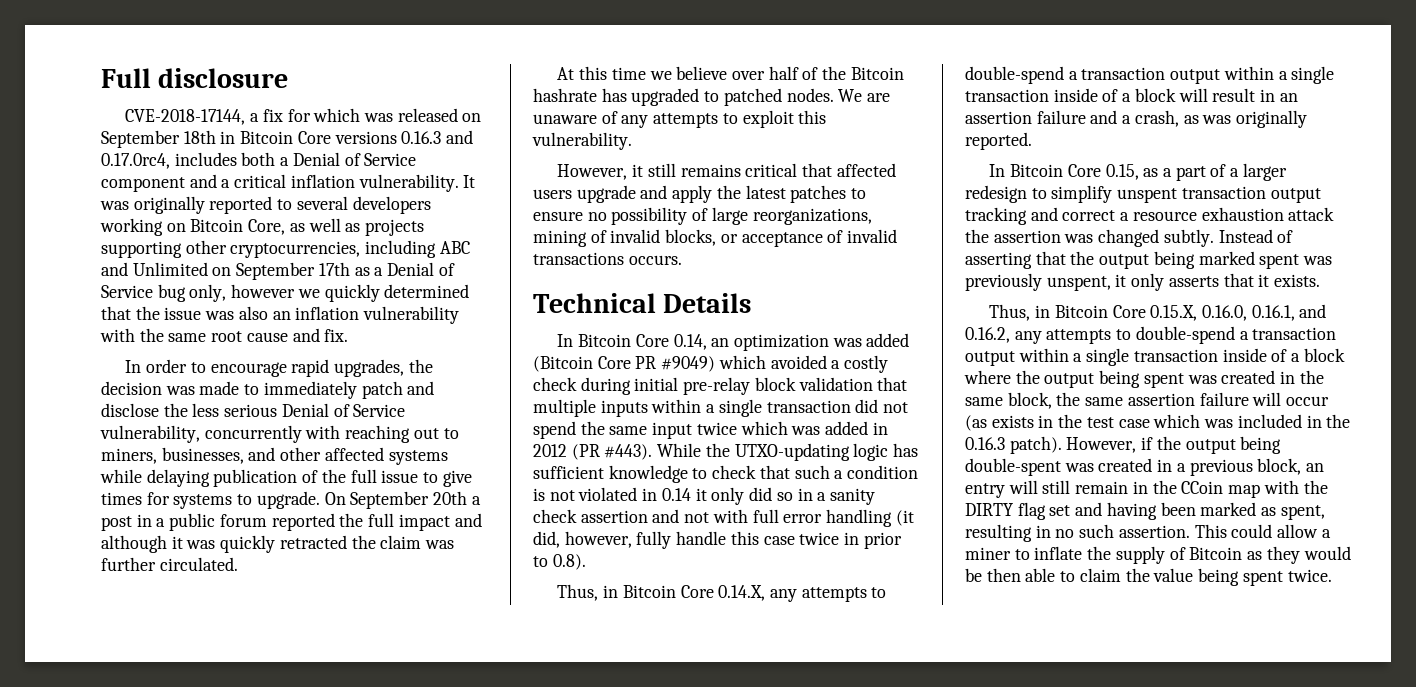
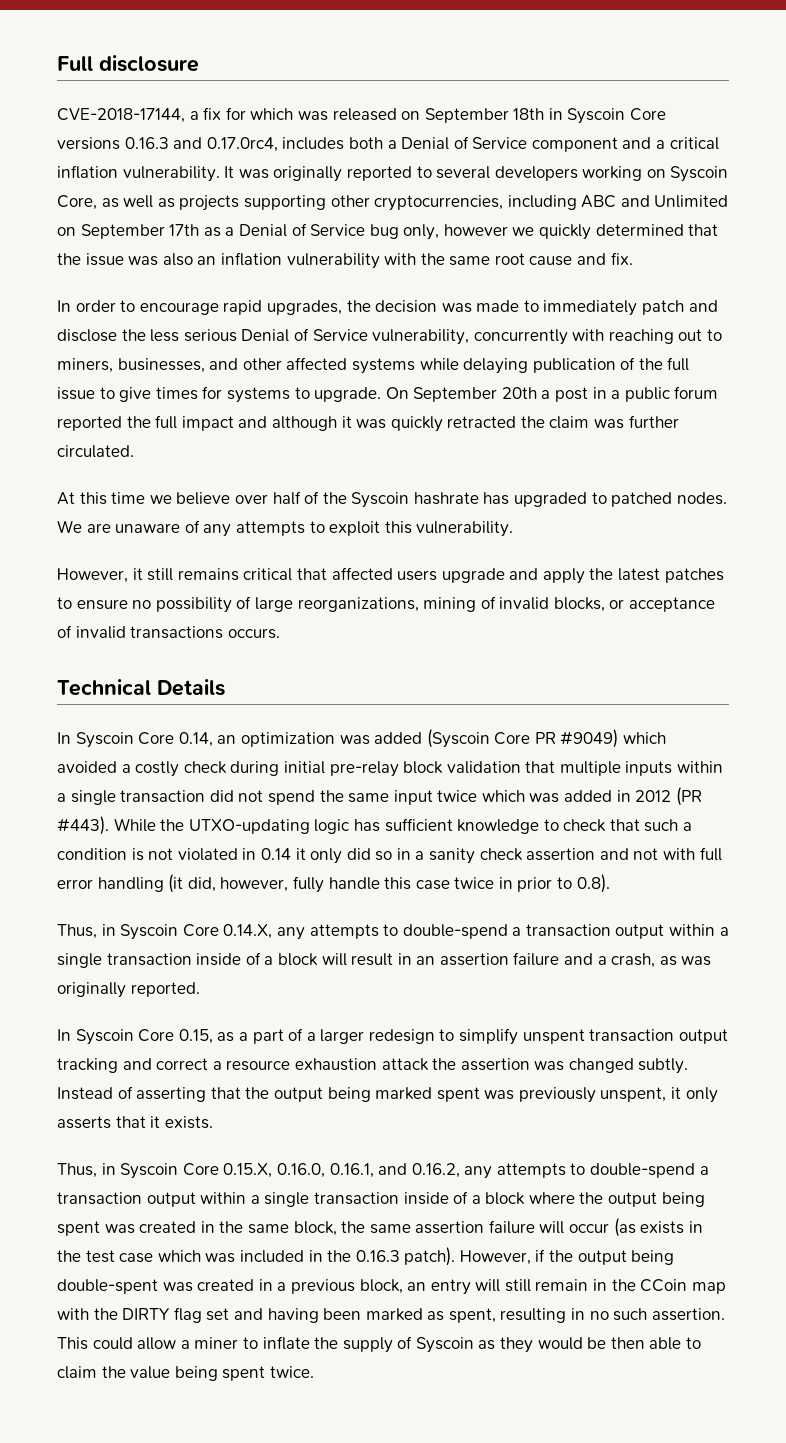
- CVE-2018-17144, a fix for which was released on September 18th in Bitcoin Core versions 0.16.3 and 0.17.0rc4, includes both a Denial of Service component and a critical inflation vulnerability.
+ CVE-2018-17144, a fix for which was released on September 18th in Syscoin Core versions 0.16.3 and 0.17.0rc4, includes both a Denial of Service component and a critical inflation vulnerability.
- It was originally reported to several developers working on Bitcoin Core, as well as projects supporting other cryptocurrencies, including ABC and Unlimited on September 17th as a Denial of Service bug only, however we quickly determined that the issue was also an inflation vulnerability with the same root cause and fix.
+ It was originally reported to several developers working on Syscoin Core, as well as projects supporting other cryptocurrencies, including ABC and Unlimited on September 17th as a Denial of Service bug only, however we quickly determined that the issue was also an inflation vulnerability with the same root cause and fix.
- At this time we believe over half of the Bitcoin hashrate has upgraded to patched nodes.
+ At this time we believe over half of the Syscoin hashrate has upgraded to patched nodes.
- In Bitcoin Core 0.14, an optimization was added (Bitcoin Core PR #9049) which avoided a costly check during initial pre-relay block validation that multiple inputs within a single transaction did not spend the same input twice which was added in 2012 (PR #443).
+ In Syscoin Core 0.14, an optimization was added (Syscoin Core PR #9049) which avoided a costly check during initial pre-relay block validation that multiple inputs within a single transaction did not spend the same input twice which was added in 2012 (PR #443).
- Thus, in Bitcoin Core 0.14.X, any attempts to double-spend a transaction output within a single transaction inside of a block will result in an assertion failure and a crash, as was originally reported.
+ Thus, in Syscoin Core 0.14.X, any attempts to double-spend a transaction output within a single transaction inside of a block will result in an assertion failure and a crash, as was originally reported.
- In Bitcoin Core 0.15, as a part of a larger redesign to simplify unspent transaction output tracking and correct a resource exhaustion attack the assertion was changed subtly.
+ In Syscoin Core 0.15, as a part of a larger redesign to simplify unspent transaction output tracking and correct a resource exhaustion attack the assertion was changed subtly.
- Thus, in Bitcoin Core 0.15.X, 0.16.0, 0.16.1, and 0.16.2, any attempts to double-spend a transaction output within a single transaction inside of a block where the output being spent was created in the same block, the same assertion failure will occur (as exists in the test case which was included in the 0.16.3 patch).
+ Thus, in Syscoin Core 0.15.X, 0.16.0, 0.16.1, and 0.16.2, any attempts to double-spend a transaction output within a single transaction inside of a block where the output being spent was created in the same block, the same assertion failure will occur (as exists in the test case which was included in the 0.16.3 patch).
- This could allow a miner to inflate the supply of Bitcoin as they would be then able to claim the value being spent twice.
+ This could allow a miner to inflate the supply of Syscoin as they would be then able to claim the value being spent twice.

